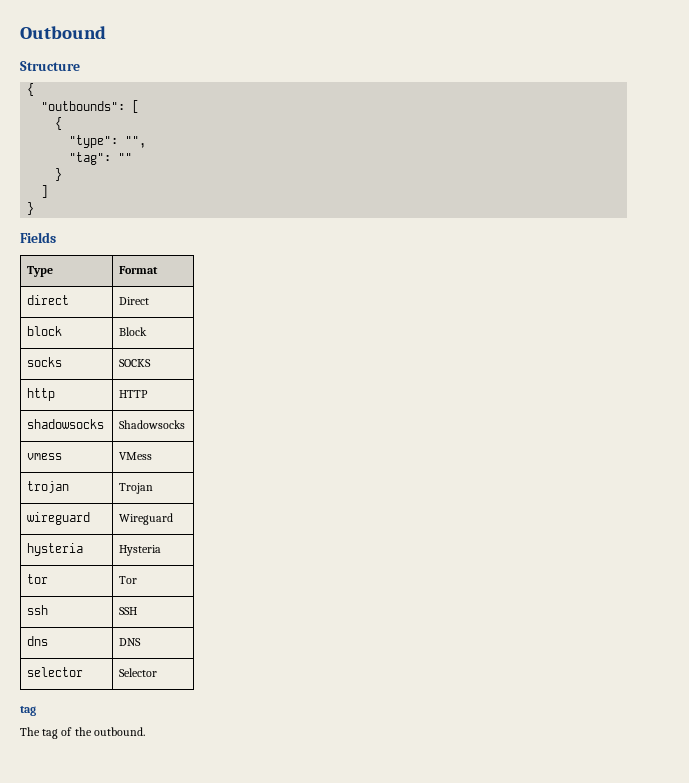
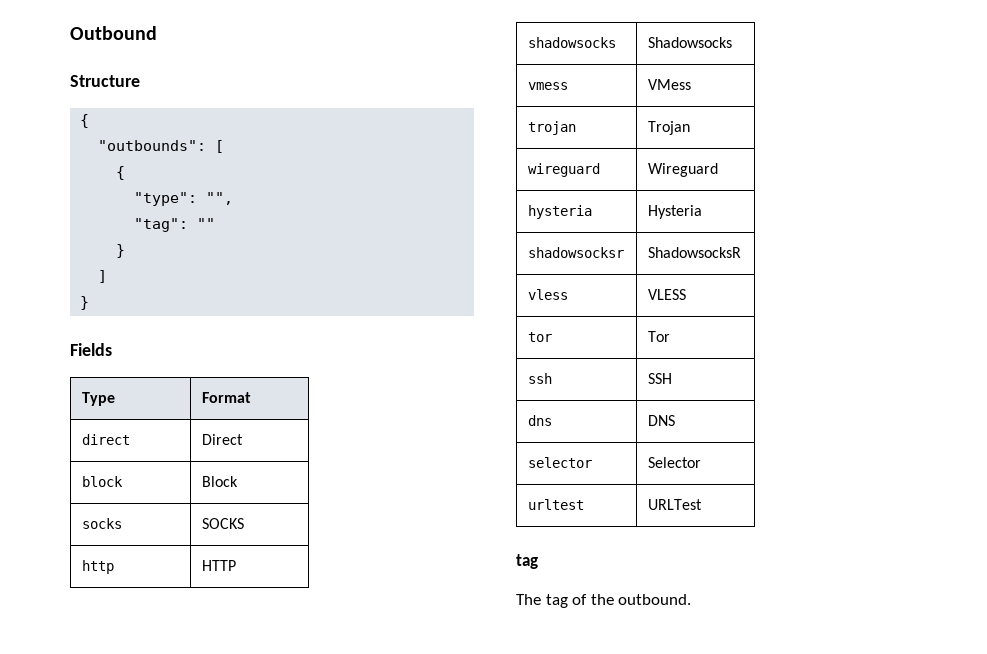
+ shadowsocksr | ShadowsocksR
+ vless | VLESS
+ urltest | URLTest

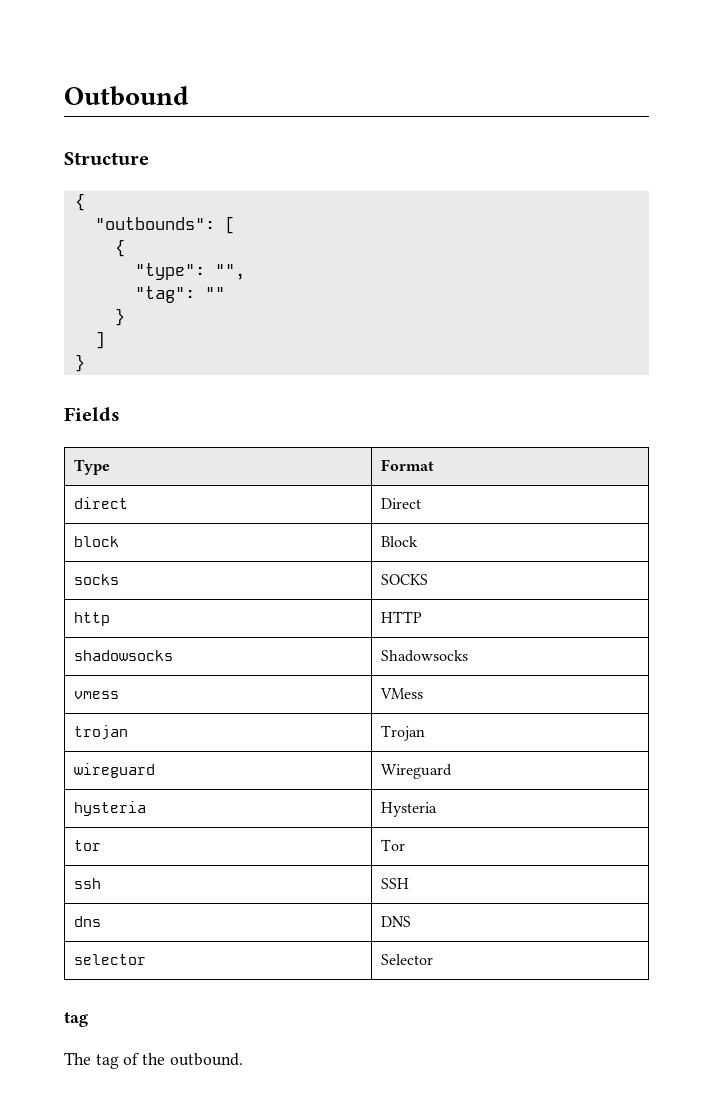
- shadowsocksr | ShadowsocksR
- vless | VLESS
- urltest | URLTest

